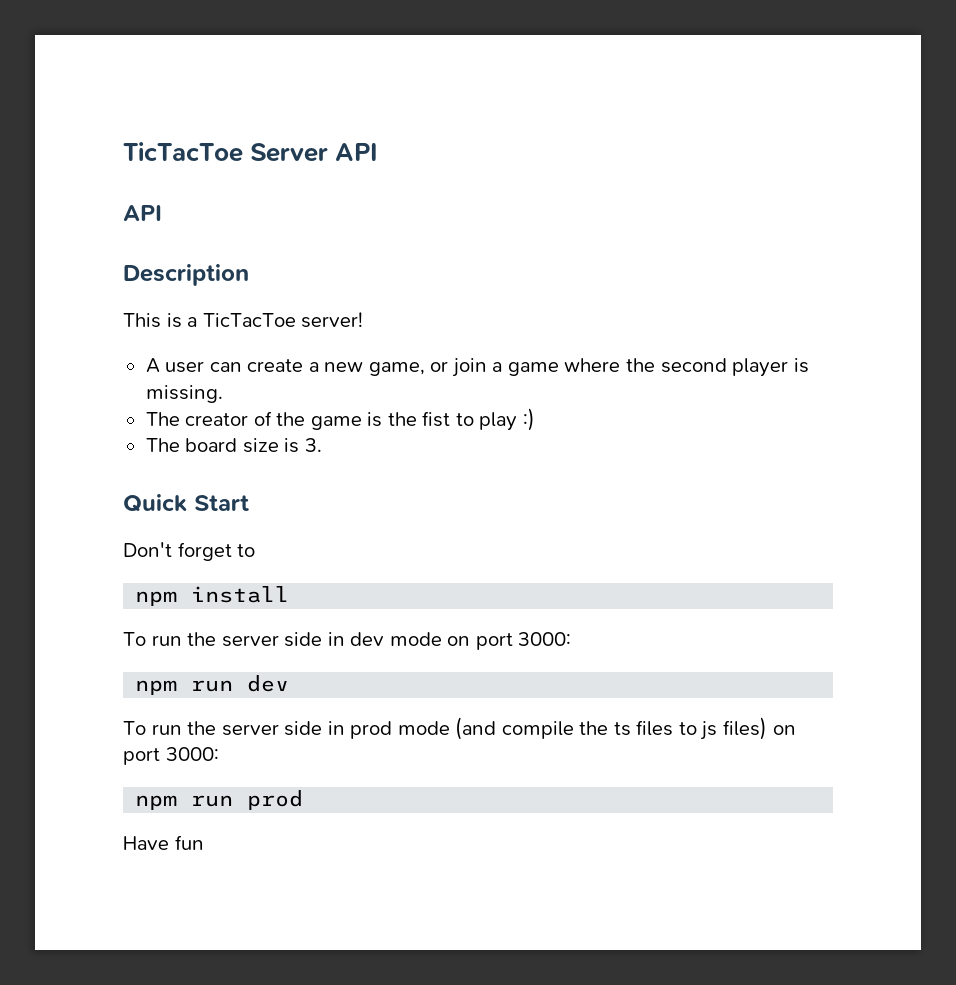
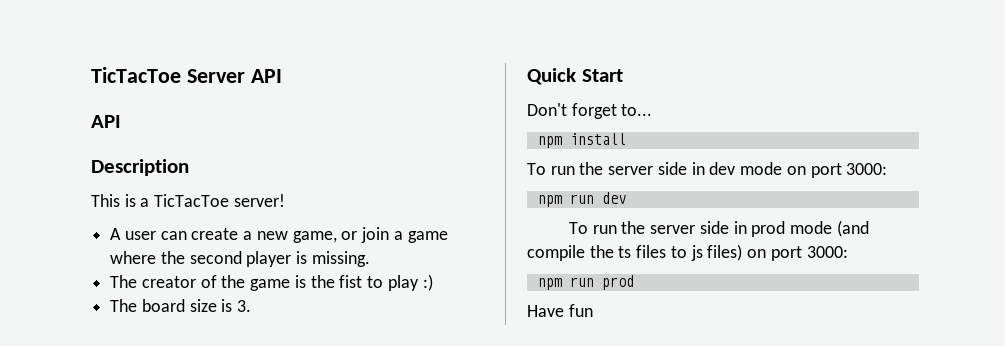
- Don't forget to
+ Don't forget to...

